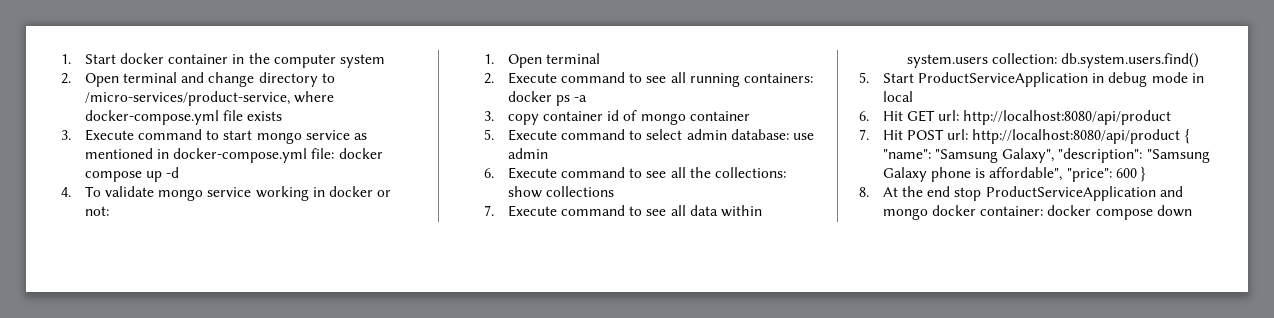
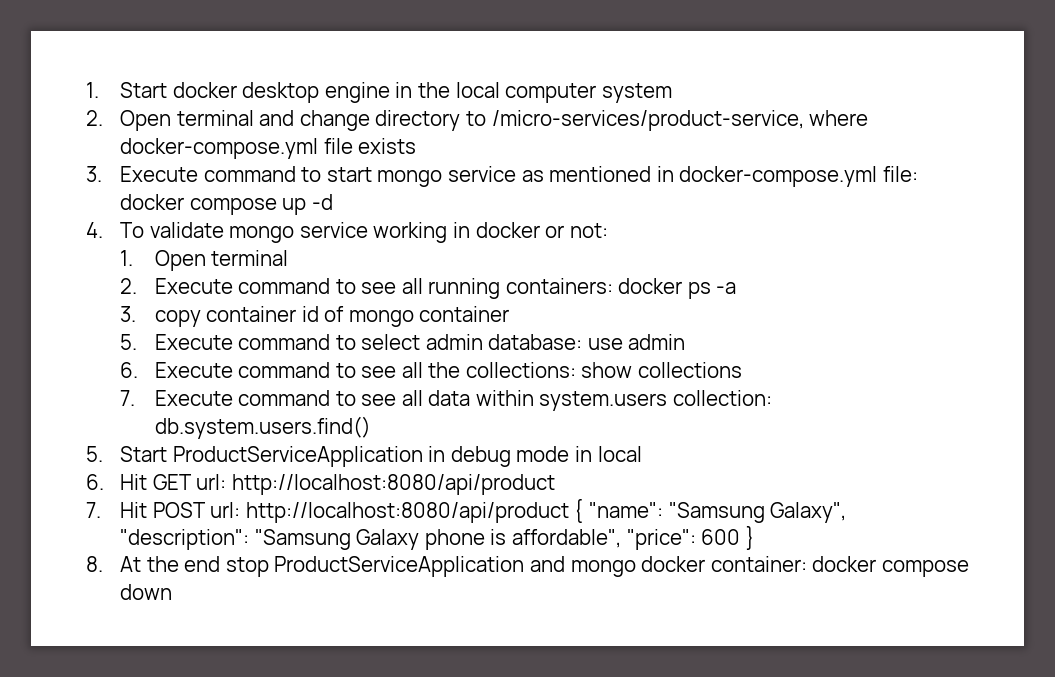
- 1. Start docker container in the computer system
+ 1. Start docker desktop engine in the local computer system

